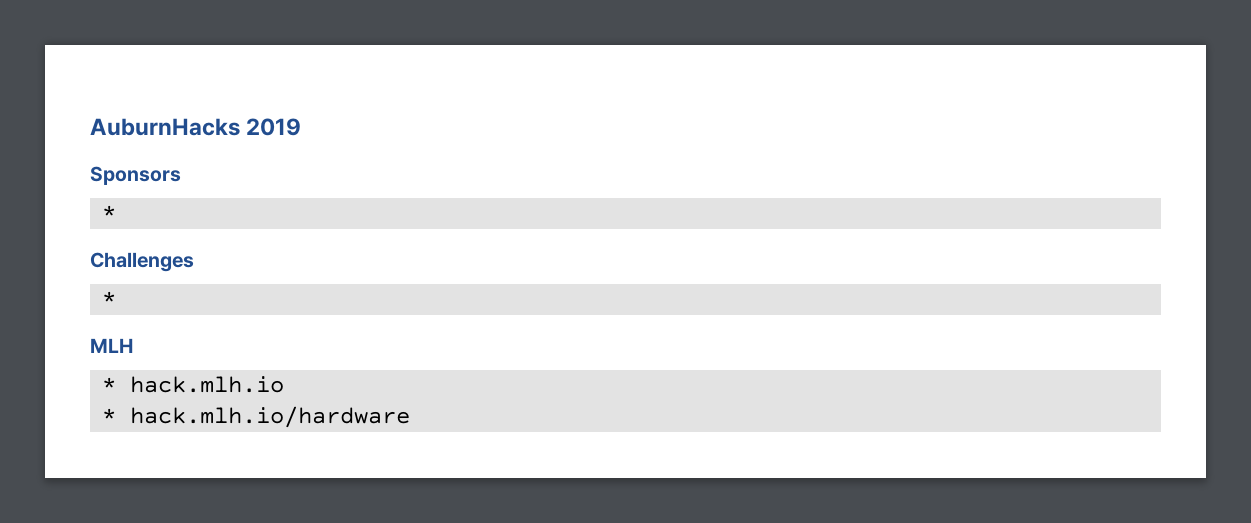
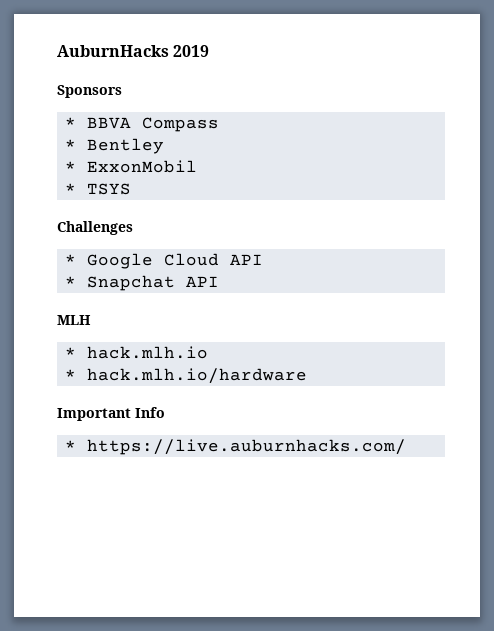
  Sponsors
- *
+ * BBVA Compass
+ * Bentley
+ * ExxonMobil
+ * TSYS
  Challenges
- *
+ * Google Cloud API
+ * Snapchat API
+ Important Info
+ * https://live.auburnhacks.com/

